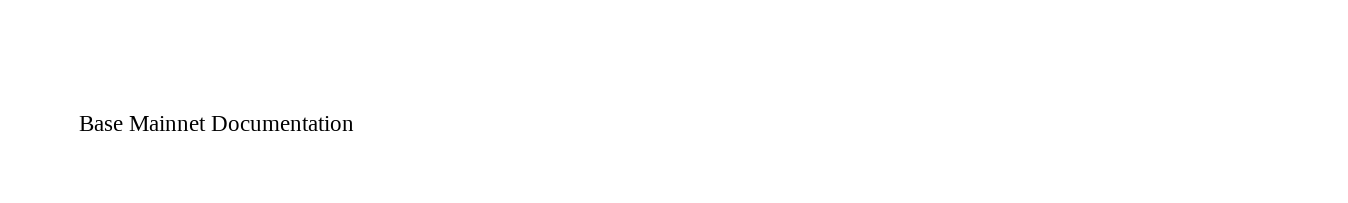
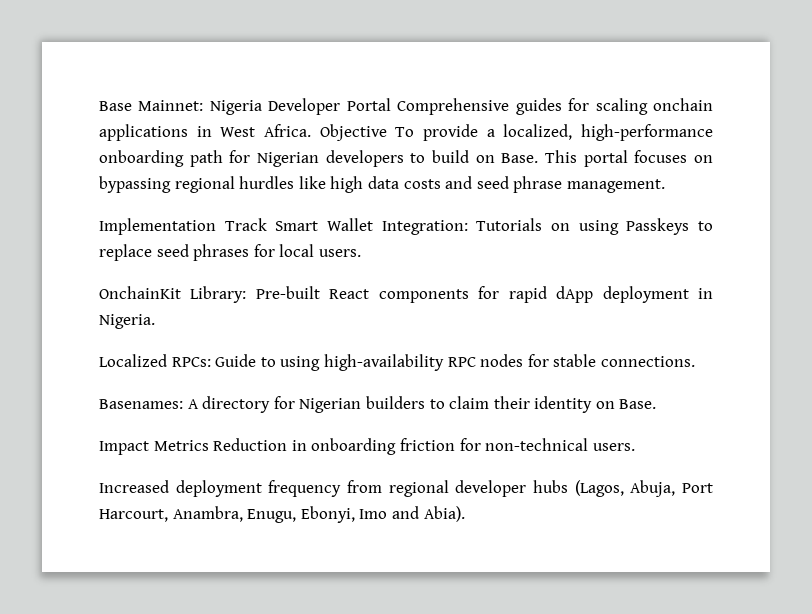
- Base Mainnet Documentation
+ Base Mainnet: Nigeria Developer Portal Comprehensive guides for scaling onchain applications in West Africa. Objective To provide a localized, high-performance onboarding path for Nigerian developers to build on Base. This portal focuses on bypassing regional hurdles like high data costs and seed phrase management.
+ Implementation Track Smart Wallet Integration: Tutorials on using Passkeys to replace seed phrases for local users.
+ OnchainKit Library: Pre-built React components for rapid dApp deployment in Nigeria.
+ Localized RPCs: Guide to using high-availability RPC nodes for stable connections.
+ Basenames: A directory for Nigerian builders to claim their identity on Base.
+ Impact Metrics Reduction in onboarding friction for non-technical users.
+ Increased deployment frequency from regional developer hubs (Lagos, Abuja, Port Harcourt, Anambra, Enugu, Ebonyi, Imo and Abia).

